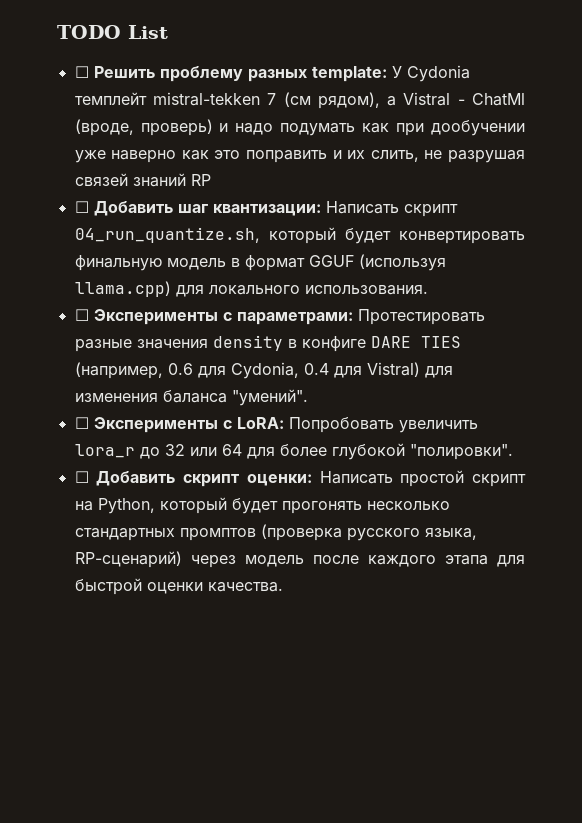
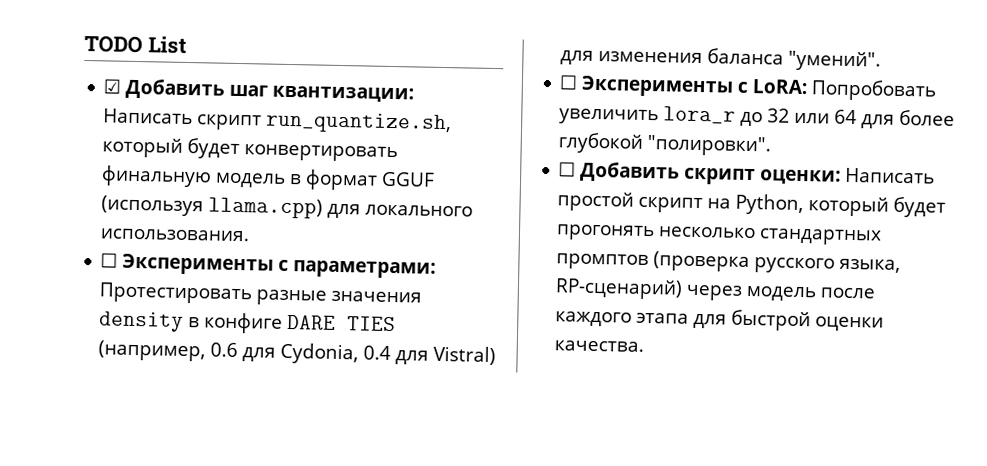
- ☐ Решить проблему разных template: У Cydonia темплейт mistral-tekken 7 (см рядом), а Vistral - ChatMl (вроде, проверь) и надо подумать как при дообучении уже наверно как это поправить и их слить, не разрушая связей знаний RP
- ☐ Добавить шаг квантизации: Написать скрипт 04_run_quantize.sh, который будет конвертировать финальную модель в формат GGUF (используя llama.cpp) для локального использования.
+ ☑ Добавить шаг квантизации: Написать скрипт run_quantize.sh, который будет конвертировать финальную модель в формат GGUF (используя llama.cpp) для локального использования.

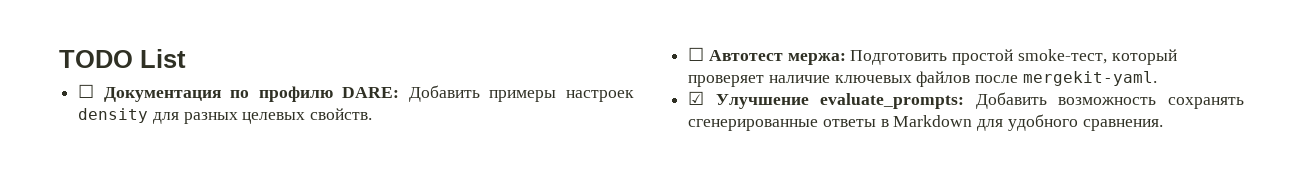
- ☑ Добавить шаг квантизации: Написать скрипт run_quantize.sh, который будет конвертировать финальную модель в формат GGUF (используя llama.cpp) для локального использования.
- ☐ Эксперименты с параметрами: Протестировать разные значения density в конфиге DARE TIES (например, 0.6 для Cydonia, 0.4 для Vistral) для изменения баланса "умений".
- ☐ Эксперименты с LoRA: Попробовать увеличить lora_r до 32 или 64 для более глубокой "полировки".
- ☐ Добавить скрипт оценки: Написать простой скрипт на Python, который будет прогонять несколько стандартных промптов (проверка русского языка, RP-сценарий) через модель после каждого этапа для быстрой оценки качества.
+ ☐ Документация по профилю DARE: Добавить примеры настроек density для разных целевых свойств.
+ ☐ Автотест мержа: Подготовить простой smoke-тест, который проверяет наличие ключевых файлов после mergekit-yaml.
+ ☑ Улучшение evaluate_prompts: Добавить возможность сохранять сгенерированные ответы в Markdown для удобного сравнения.

